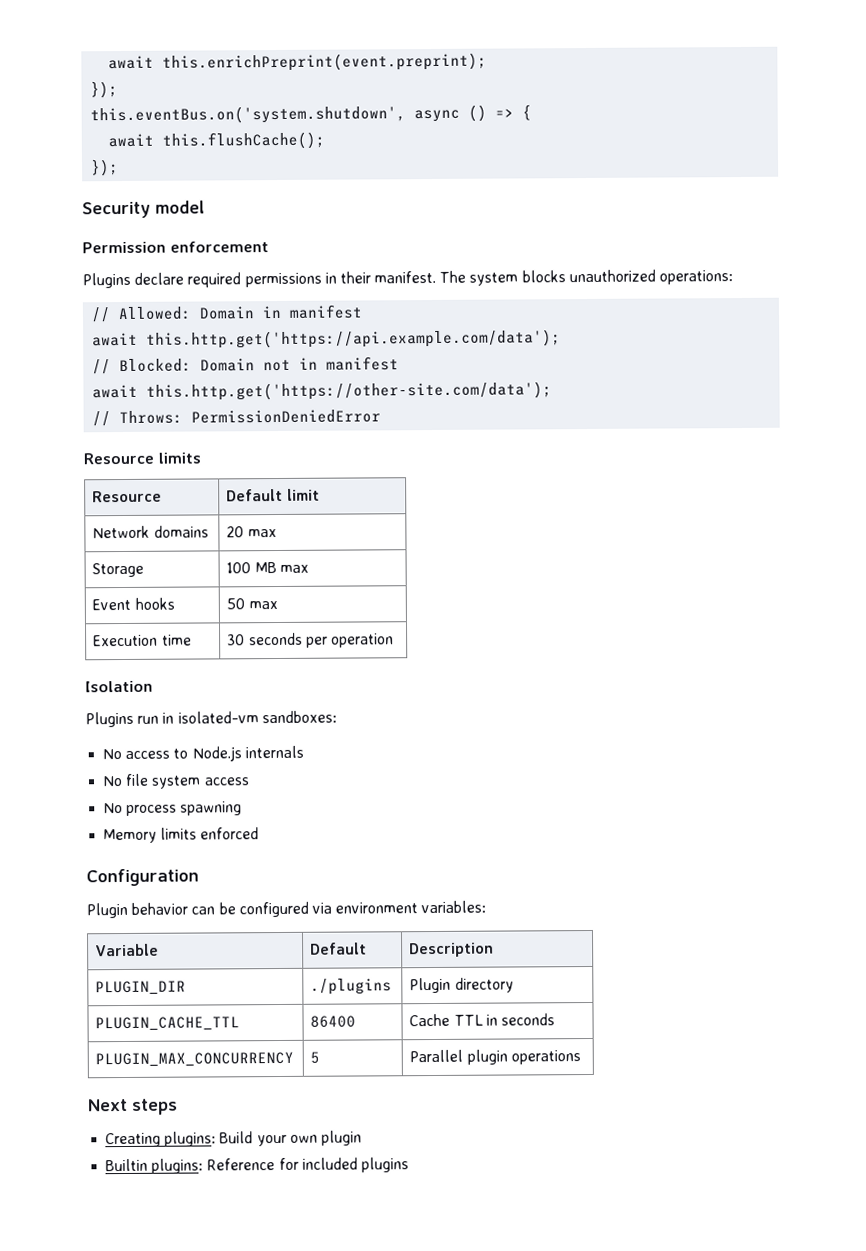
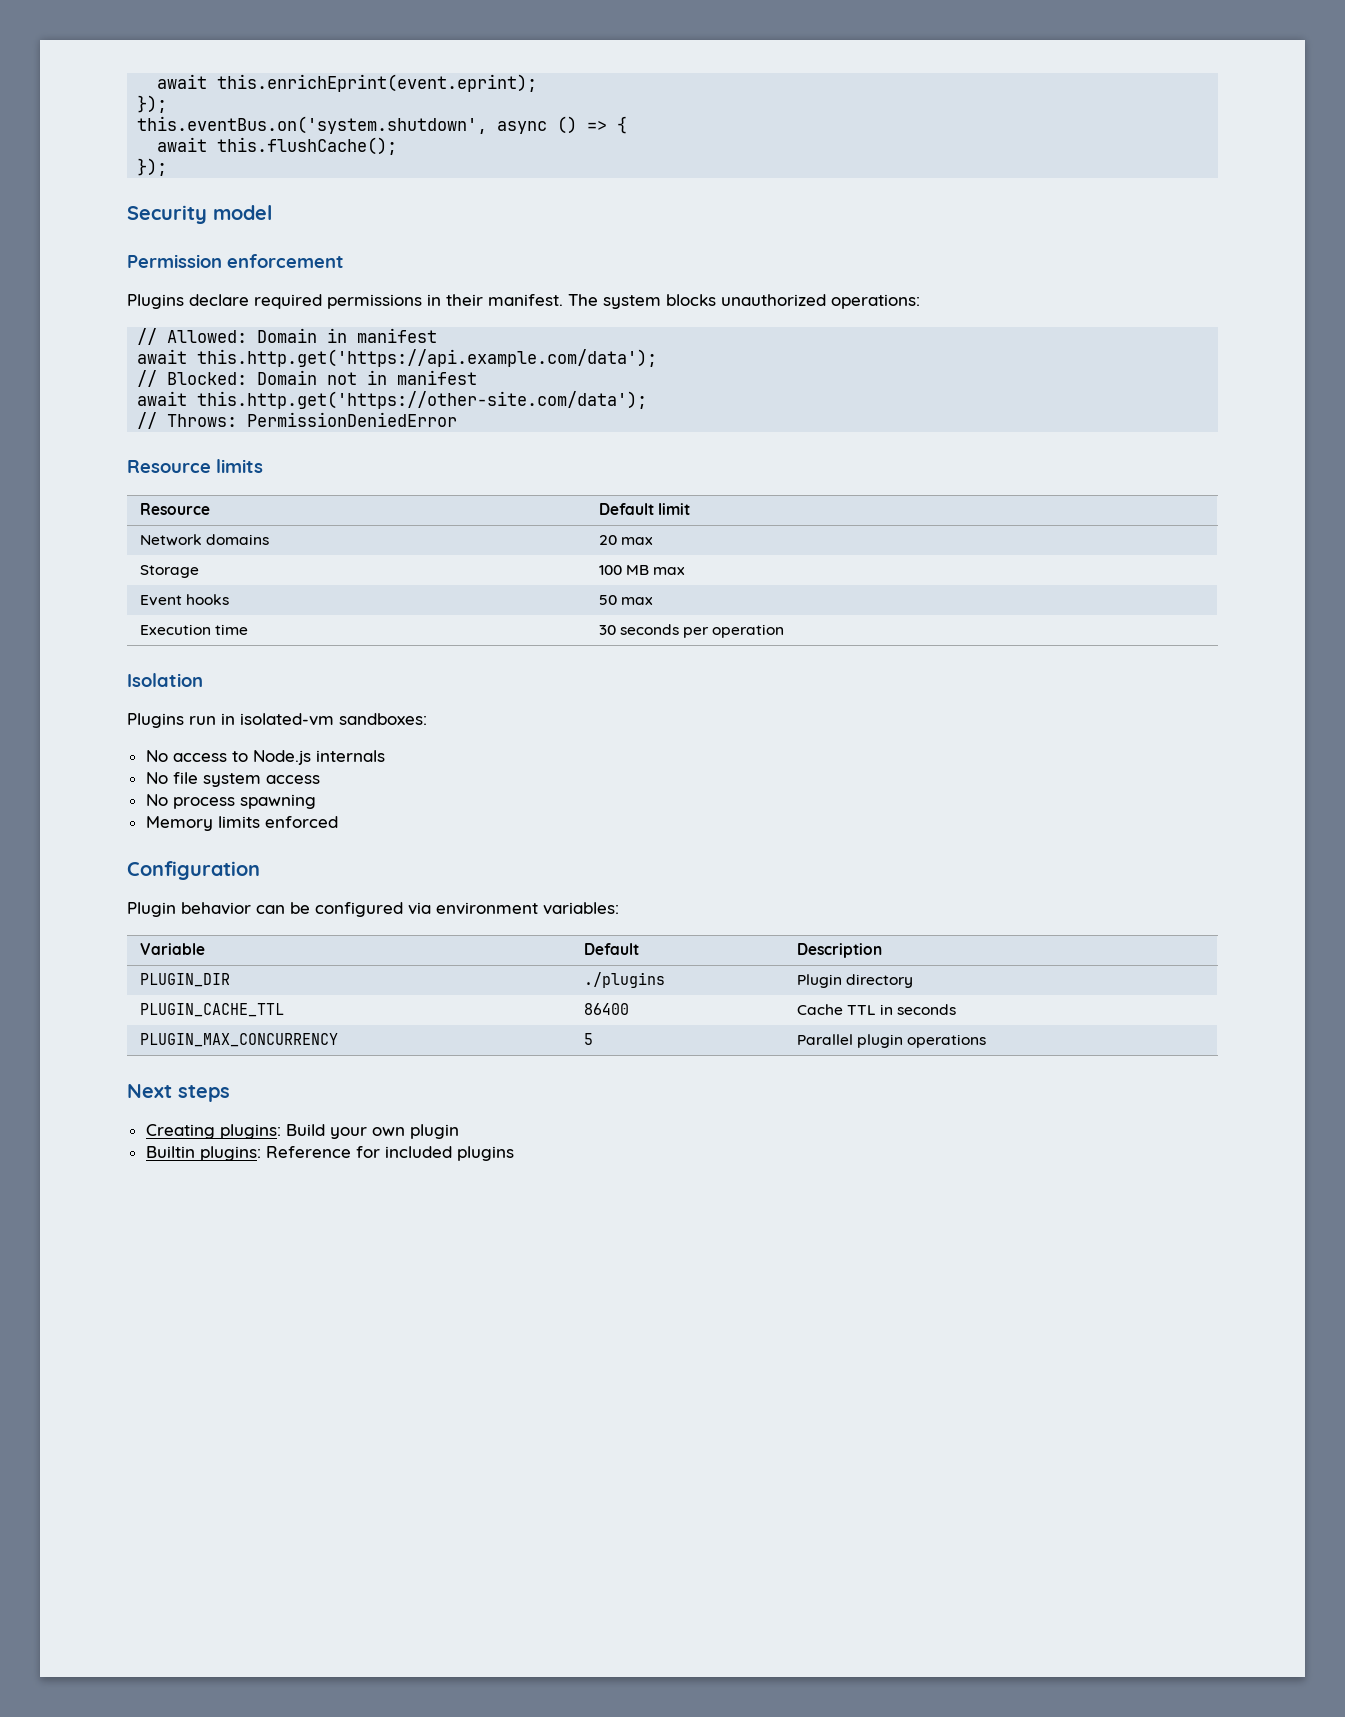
- await this.enrichPreprint(event.preprint);
+ await this.enrichEprint(event.eprint);

